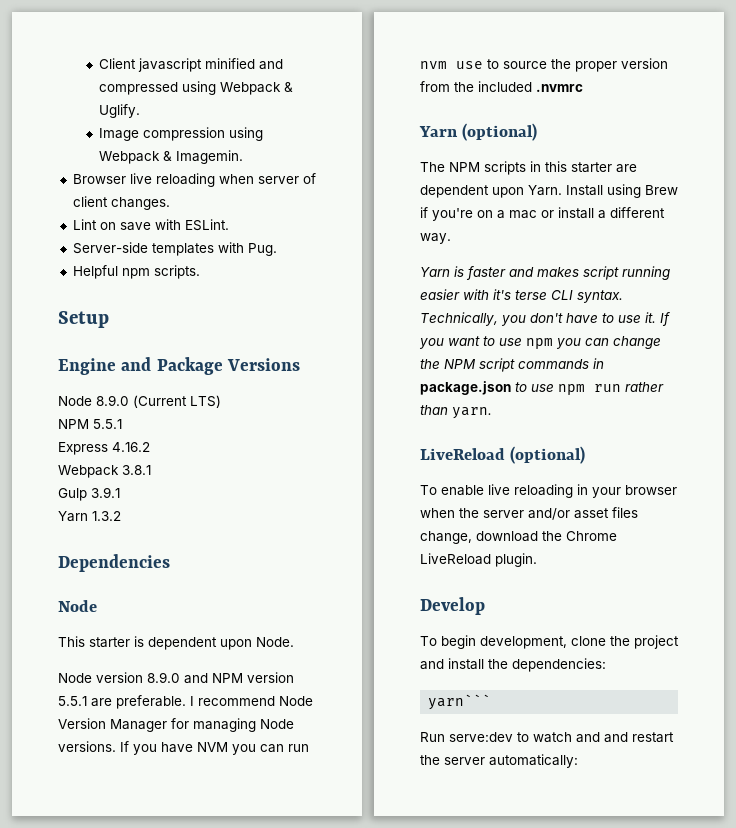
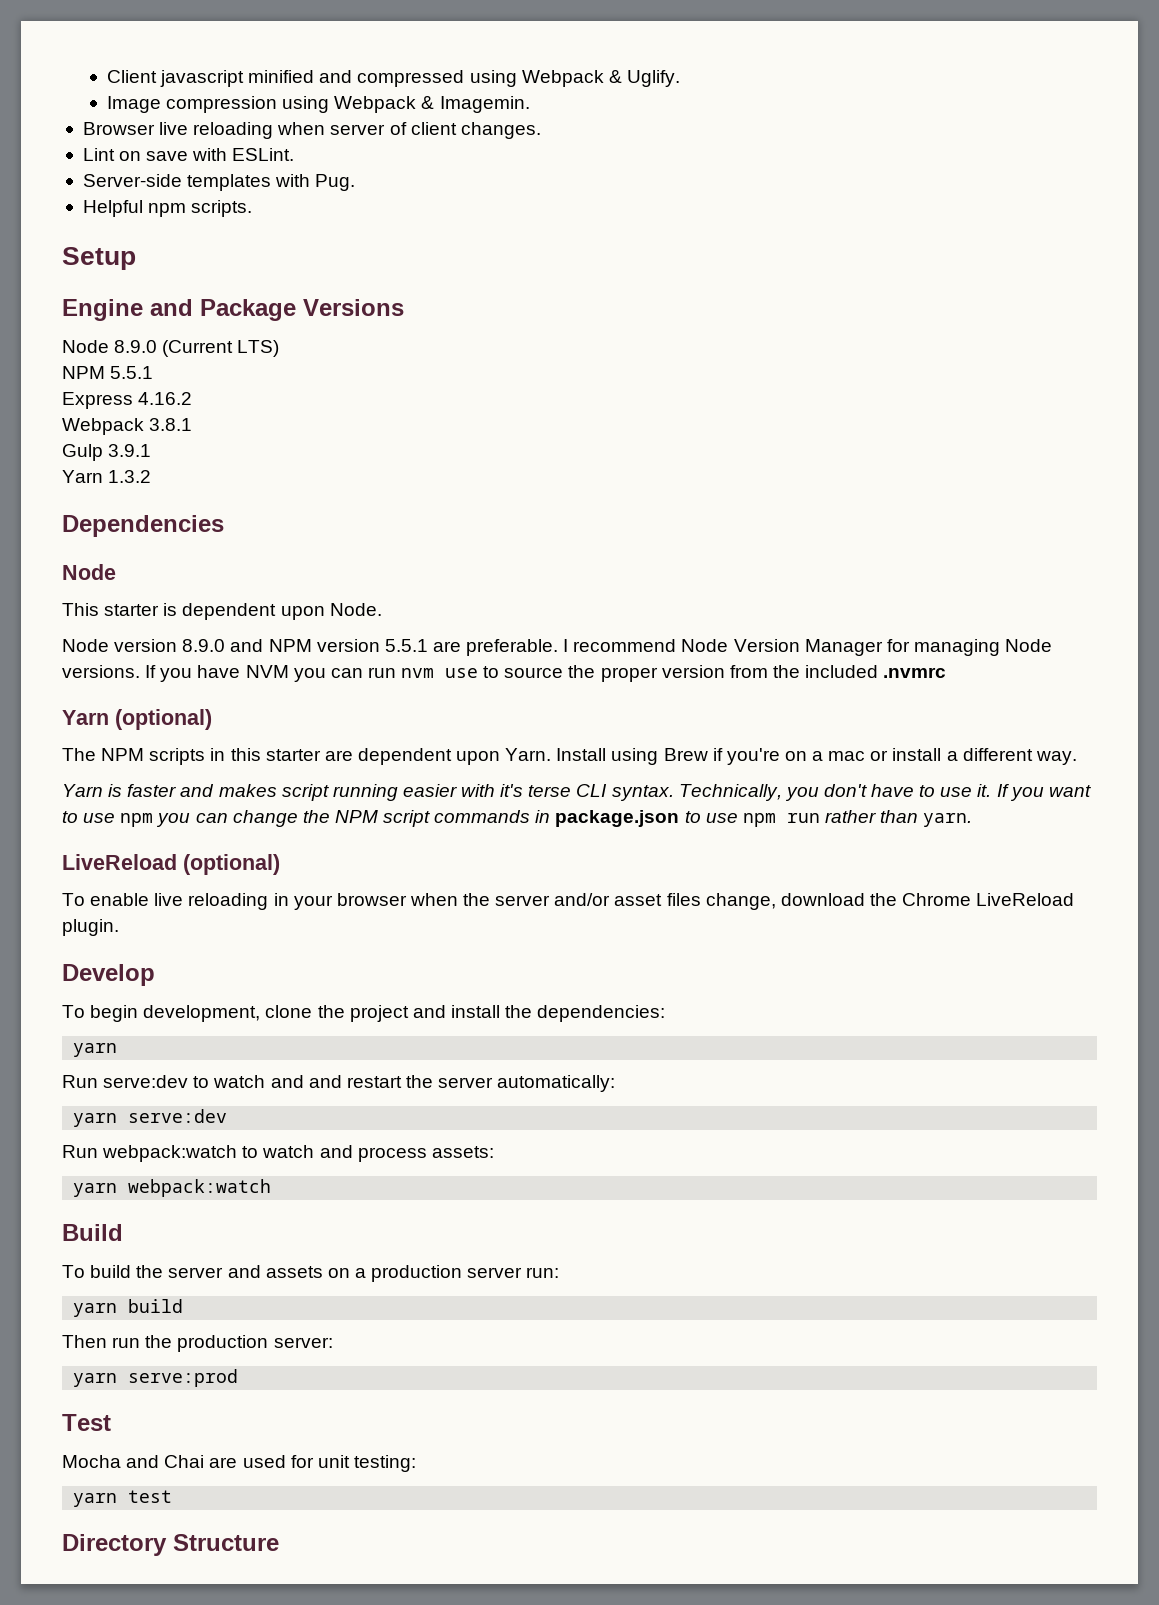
  To begin development, clone the project and install the dependencies:
- yarn```
+ yarn
+ yarn serve:dev
+ Run webpack:watch to watch and process assets:
+ yarn webpack:watch
+ Build
+ To build the server and assets on a production server run:
+ yarn build
+ Then run the production server:
+ yarn serve:prod
+ Test
+ Mocha and Chai are used for unit testing:
+ yarn test
+ Directory Structure

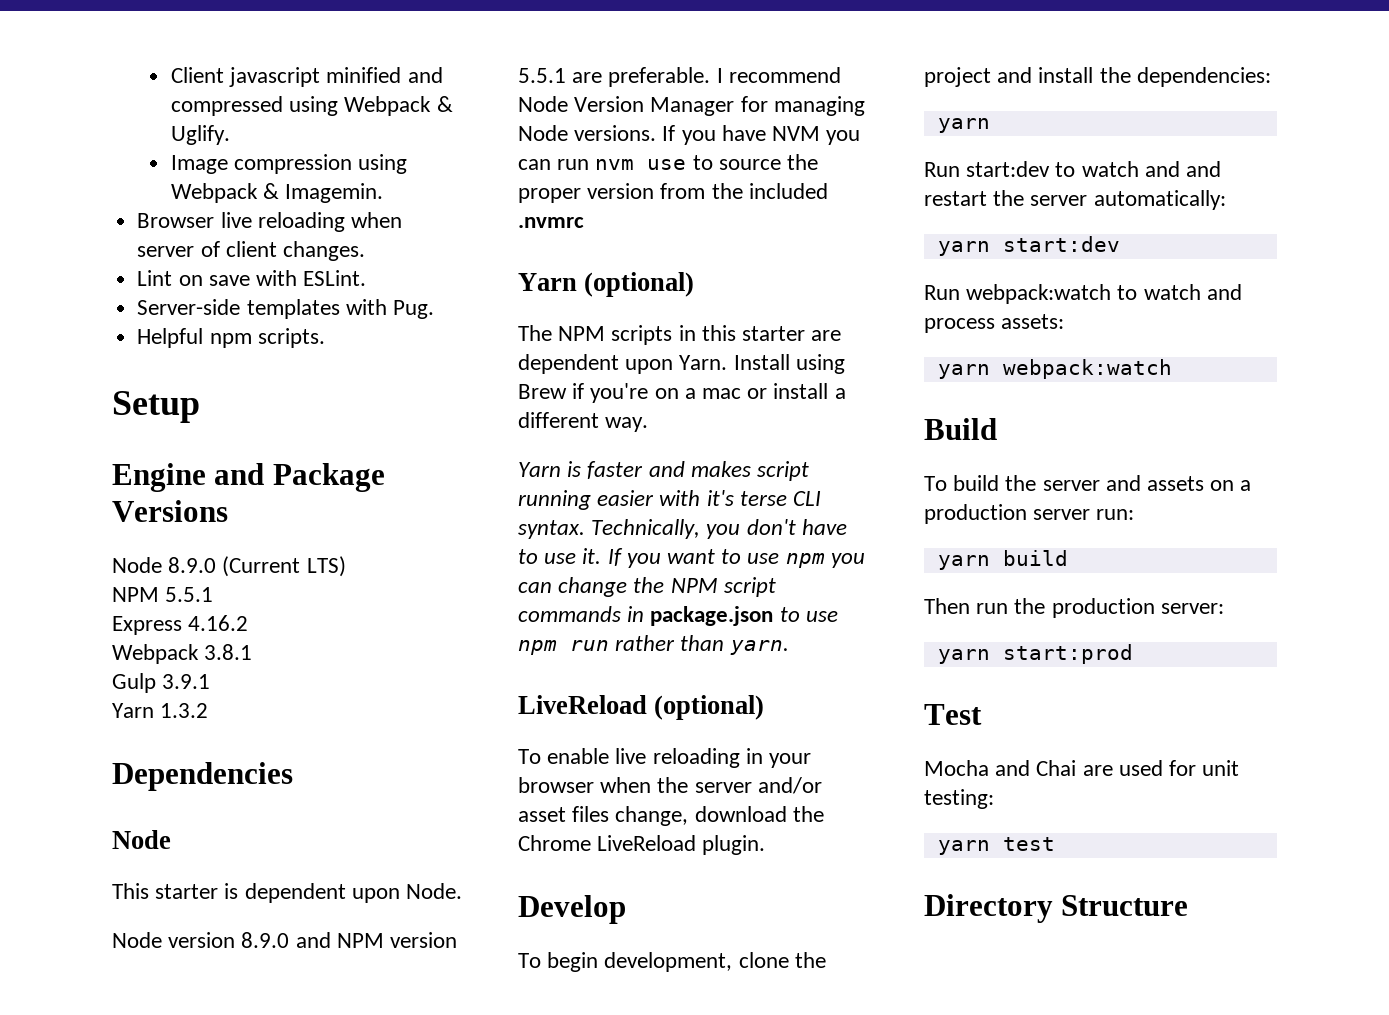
- Run serve:dev to watch and and restart the server automatically:
+ Run start:dev to watch and and restart the server automatically:
- yarn serve:dev
+ yarn start:dev
- yarn serve:prod
+ yarn start:prod

